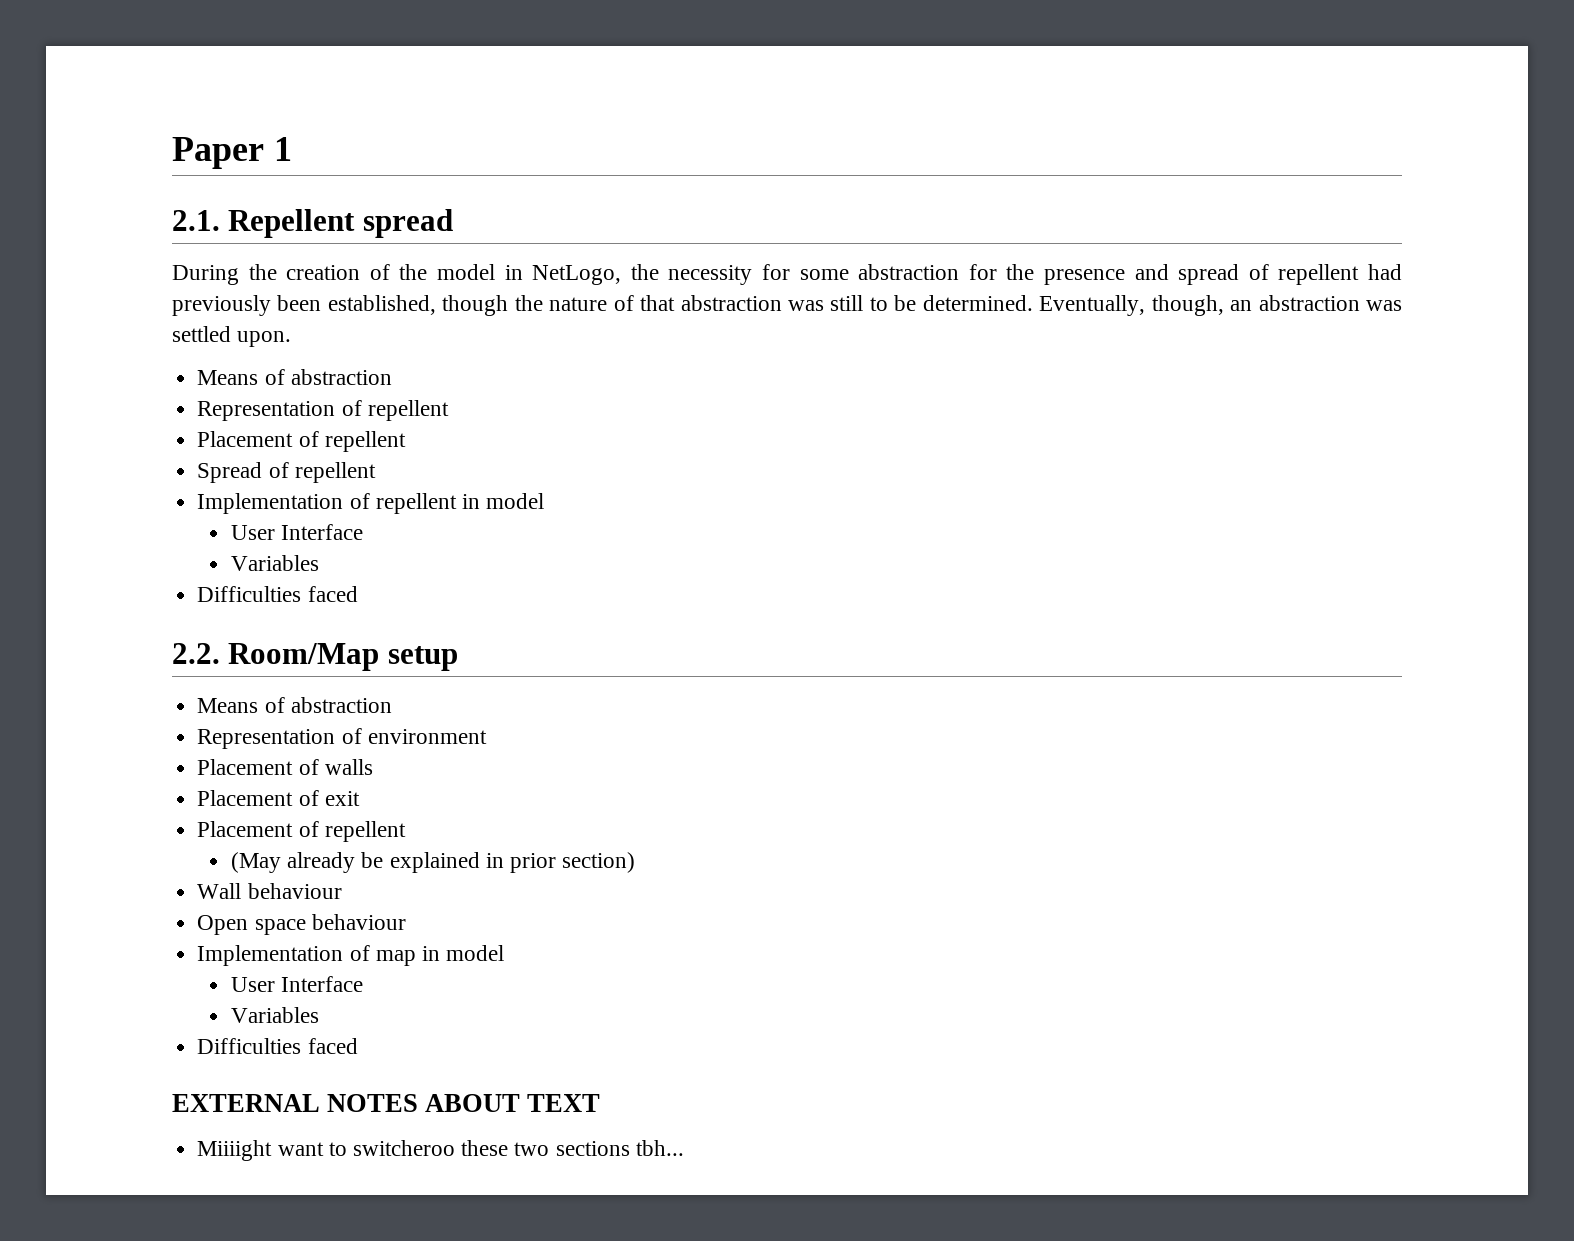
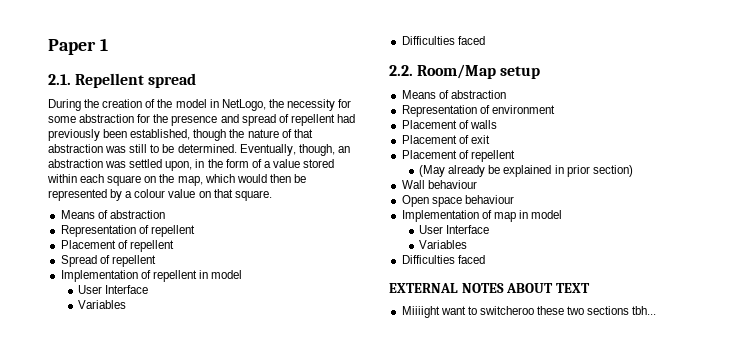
- Eventually, though, an abstraction was settled upon.
+ Eventually, though, an abstraction was settled upon, in the form of a value stored within each square on the map, which would then be represented by a colour value on that square.

